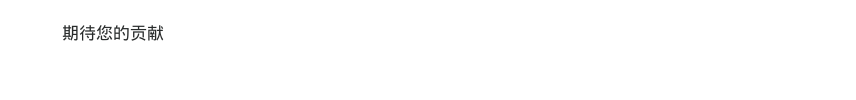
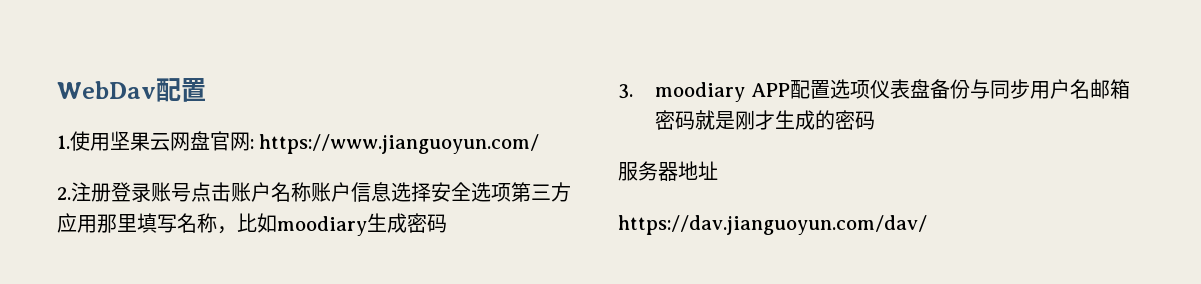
- 期待您的贡献
+ WebDav配置
+ 1.使用坚果云网盘官网: https://www.jianguoyun.com/
+ 2.注册登录账号点击账户名称账户信息选择安全选项第三方应用那里填写名称，比如moodiary生成密码
+ 3. moodiary APP配置选项仪表盘备份与同步用户名邮箱密码就是刚才生成的密码
+ 服务器地址
+ https://dav.jianguoyun.com/dav/

